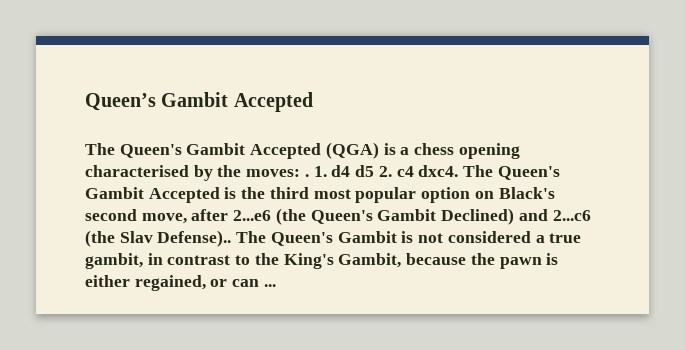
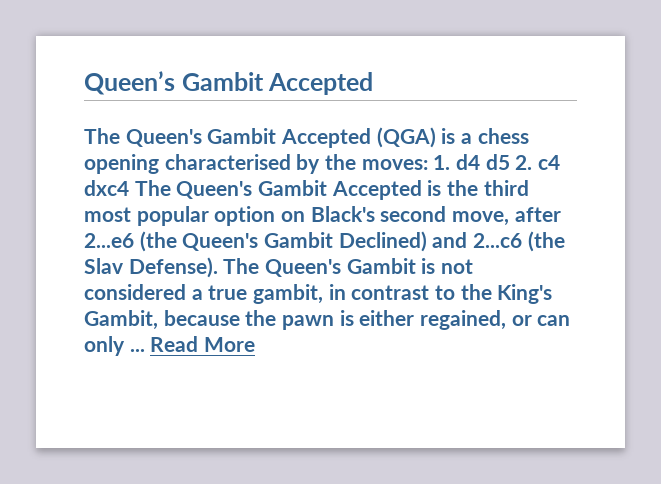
- The Queen's Gambit Accepted (QGA) is a chess opening characterised by the moves: . 1. d4 d5 2. c4 dxc4. The Queen's Gambit Accepted is the third most popular option on Black's second move, after 2...e6 (the Queen's Gambit Declined) and 2...c6 (the Slav Defense)..
+ The Queen's Gambit Accepted (QGA) is a chess opening characterised by the moves: 1. d4 d5 2. c4 dxc4 The Queen's Gambit Accepted is the third most popular option on Black's second move, after 2...e6 (the Queen's Gambit Declined) and 2...c6 (the Slav Defense).
- The Queen's Gambit is not considered a true gambit, in contrast to the King's Gambit, because the pawn is either regained, or can ...
+ The Queen's Gambit is not considered a true gambit, in contrast to the King's Gambit, because the pawn is either regained, or can only ... Read More

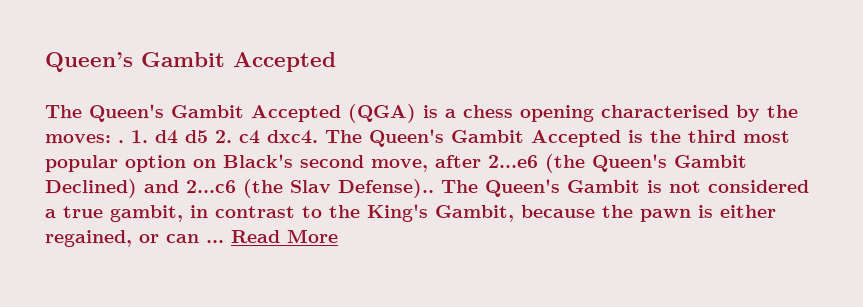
- The Queen's Gambit Accepted (QGA) is a chess opening characterised by the moves: 1. d4 d5 2. c4 dxc4 The Queen's Gambit Accepted is the third most popular option on Black's second move, after 2...e6 (the Queen's Gambit Declined) and 2...c6 (the Slav Defense).
+ The Queen's Gambit Accepted (QGA) is a chess opening characterised by the moves: . 1. d4 d5 2. c4 dxc4. The Queen's Gambit Accepted is the third most popular option on Black's second move, after 2...e6 (the Queen's Gambit Declined) and 2...c6 (the Slav Defense)..
- The Queen's Gambit is not considered a true gambit, in contrast to the King's Gambit, because the pawn is either regained, or can only ...
+ The Queen's Gambit is not considered a true gambit, in contrast to the King's Gambit, because the pawn is either regained, or can ...

